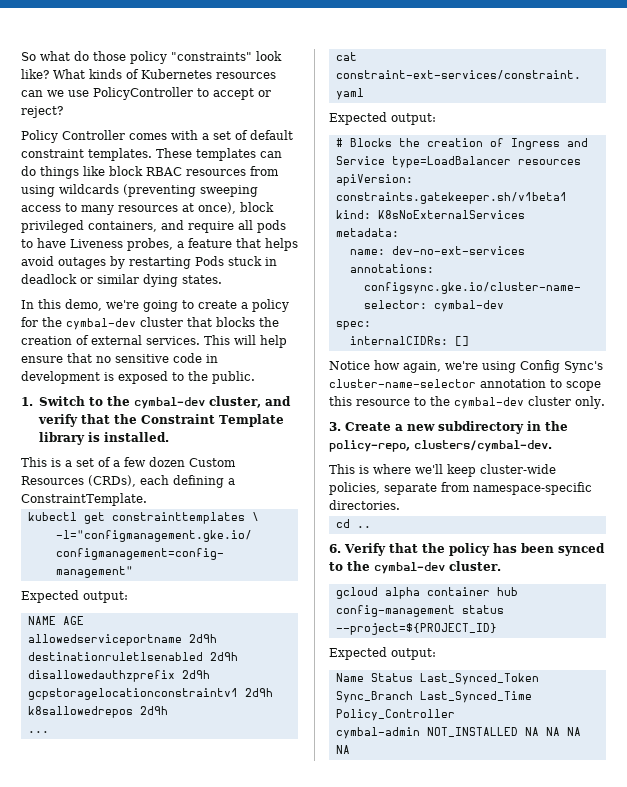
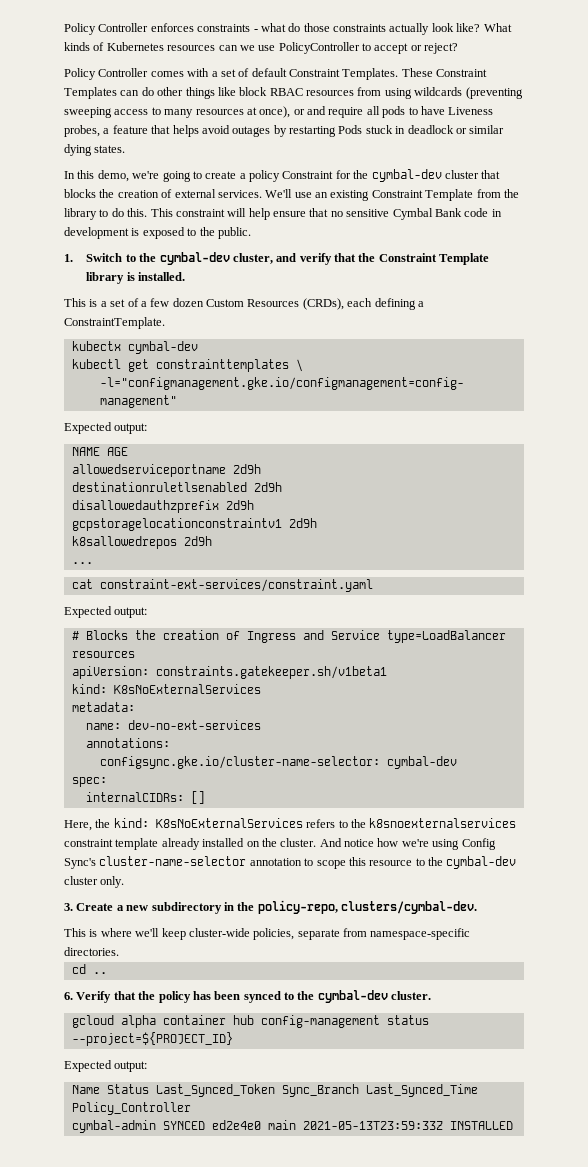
- So what do those policy "constraints" look like?
+ Policy Controller enforces constraints - what do those constraints actually look like?
- Policy Controller comes with a set of default constraint templates. These templates can do things like block RBAC resources from using wildcards (preventing sweeping access to many resources at once), block privileged containers, and require all pods to have Liveness probes, a feature that helps avoid outages by restarting Pods stuck in deadlock or similar dying states.
+ Policy Controller comes with a set of default Constraint Templates. These Constraint Templates can do other things like block RBAC resources from using wildcards (preventing sweeping access to many resources at once), or and require all pods to have Liveness probes, a feature that helps avoid outages by restarting Pods stuck in deadlock or similar dying states.
- In this demo, we're going to create a policy for the cymbal-dev cluster that blocks the creation of external services.
+ In this demo, we're going to create a policy Constraint for the cymbal-dev cluster that blocks the creation of external services.
- This will help ensure that no sensitive code in development is exposed to the public.
+ We'll use an existing Constraint Template from the library to do this. This constraint will help ensure that no sensitive Cymbal Bank code in development is exposed to the public.
+ kubectx cymbal-dev
- Notice how again, we're using Config Sync's cluster-name-selector annotation to scope this resource to the cymbal-dev cluster only.
+ Here, the kind: K8sNoExternalServices refers to the k8snoexternalservices constraint template already installed on the cluster. And notice how we're using Config Sync's cluster-name-selector annotation to scope this resource to the cymbal-dev cluster only.
- cymbal-admin NOT_INSTALLED NA NA NA NA
+ cymbal-admin SYNCED ed2e4e0 main 2021-05-13T23:59:33Z INSTALLED

